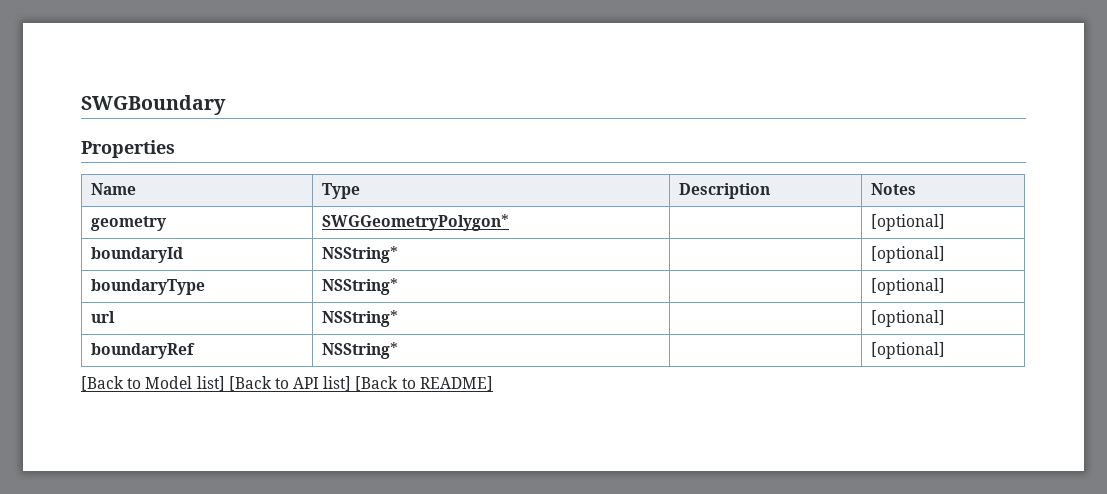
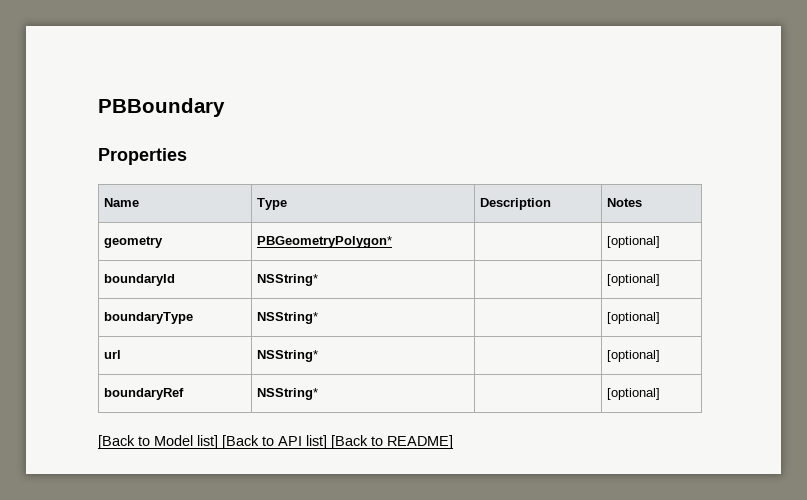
- SWGBoundary
+ PBBoundary
- geometry | SWGGeometryPolygon* | | [optional]
+ geometry | PBGeometryPolygon* | | [optional]

